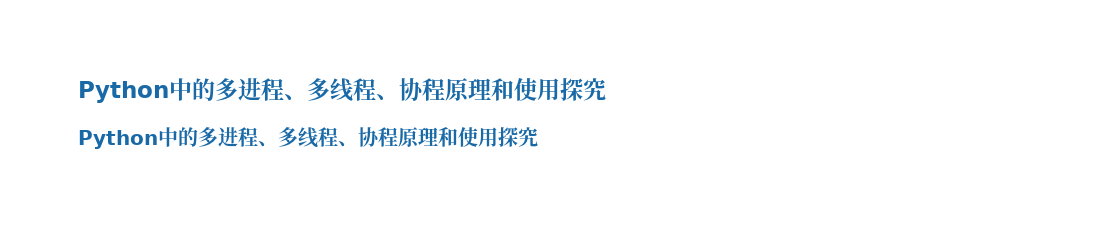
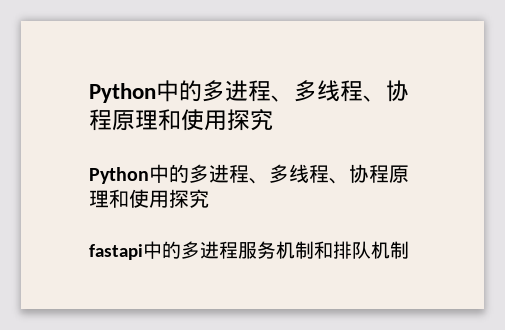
+ fastapi中的多进程服务机制和排队机制

